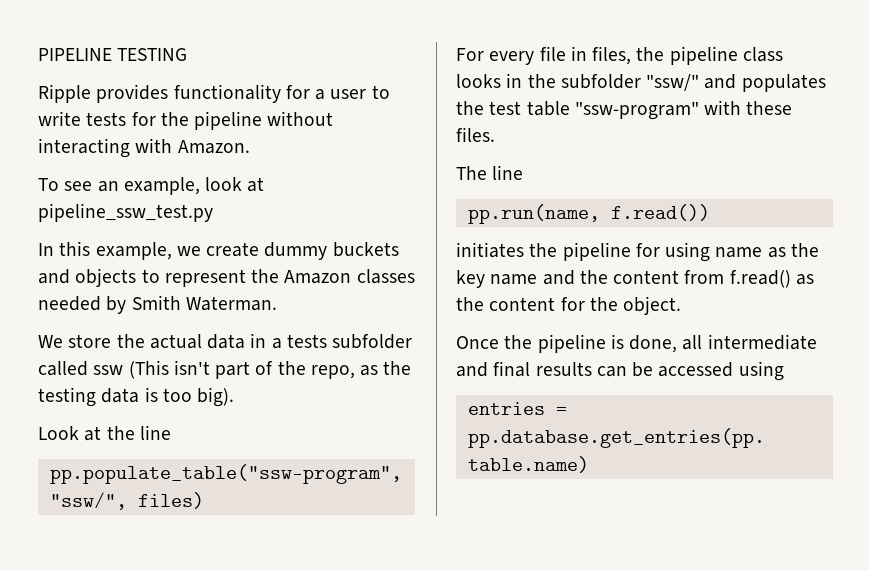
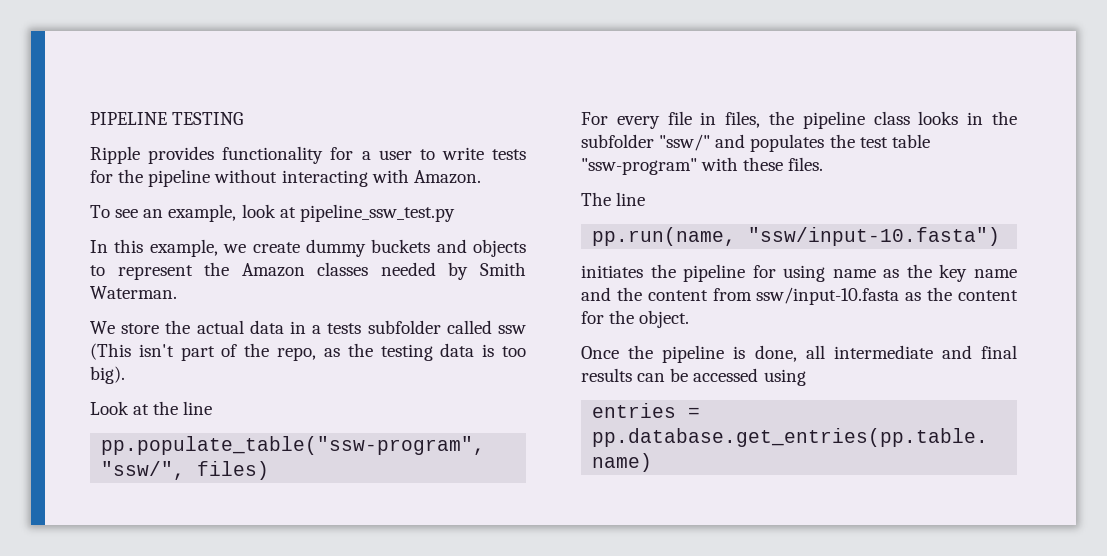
- pp.run(name, f.read())
+ pp.run(name, "ssw/input-10.fasta")
- initiates the pipeline for using name as the key name and the content from f.read() as the content for the object.
+ initiates the pipeline for using name as the key name and the content from ssw/input-10.fasta as the content for the object.

